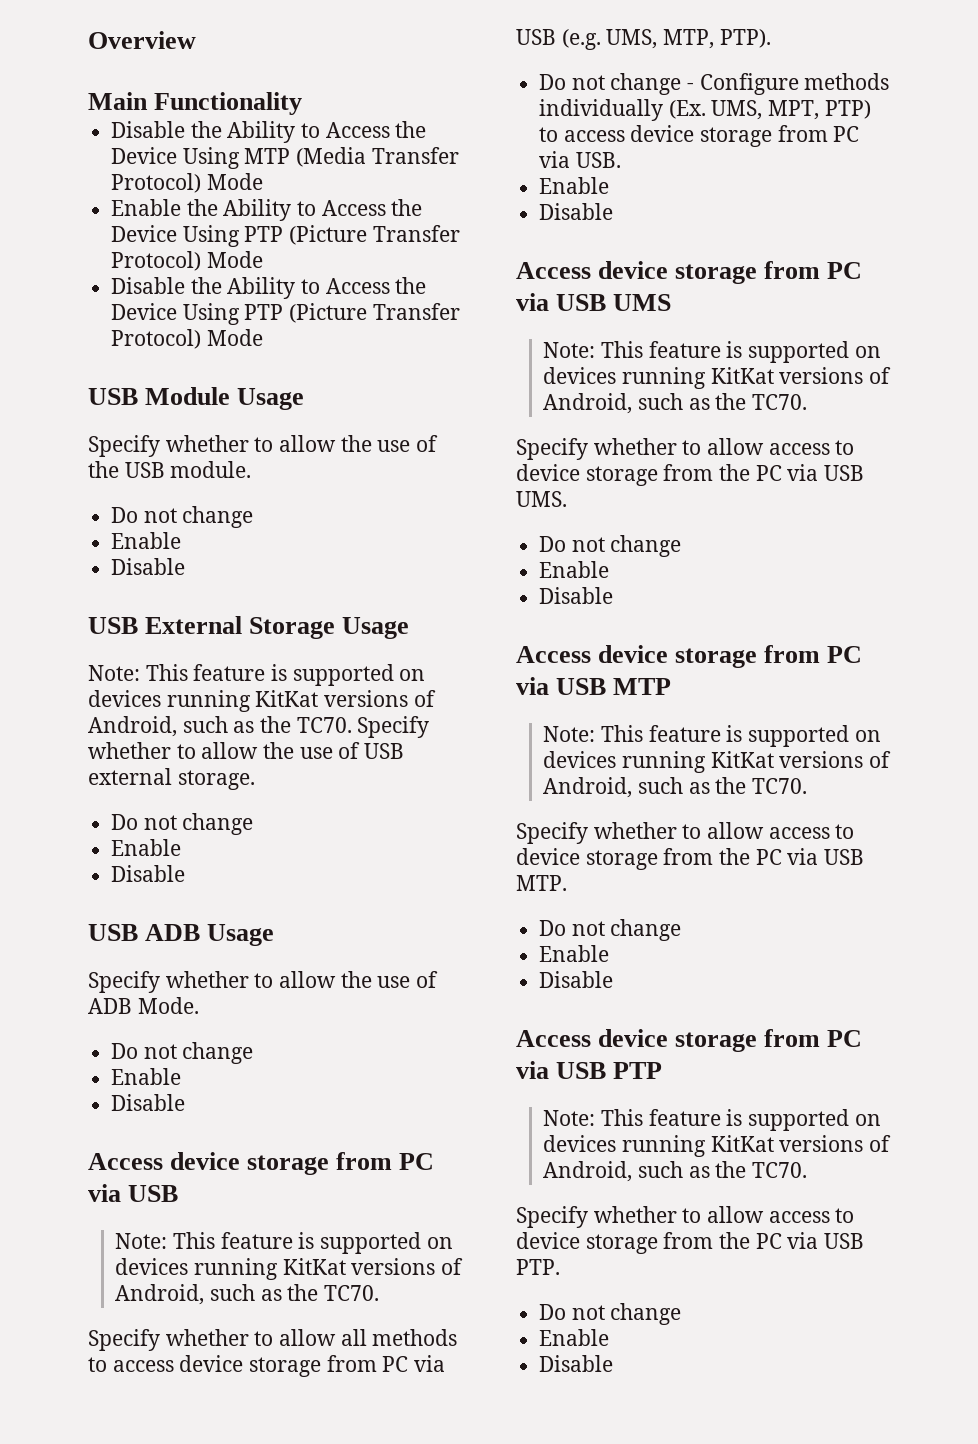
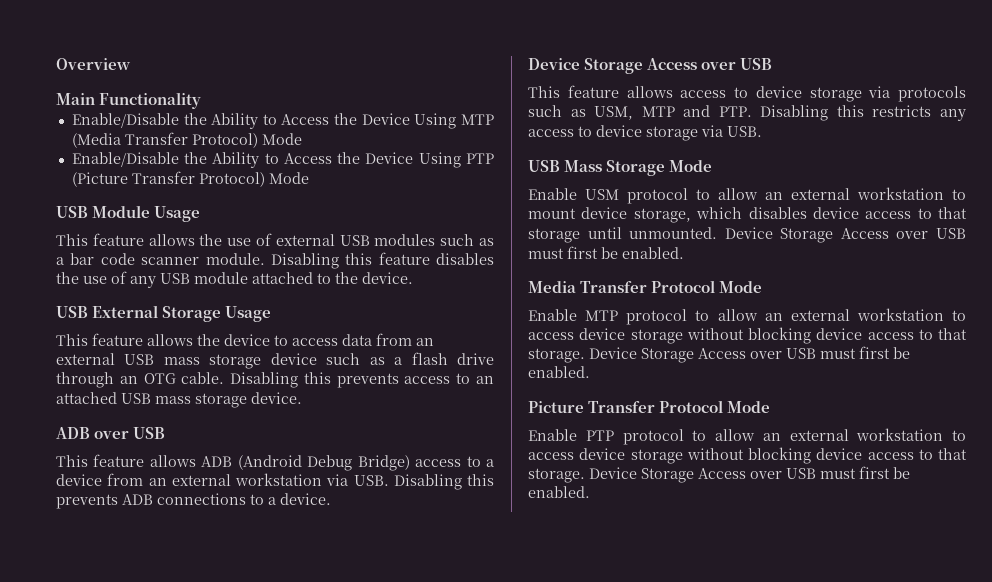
- Disable the Ability to Access the Device Using MTP (Media Transfer Protocol) Mode
+ Enable/Disable the Ability to Access the Device Using MTP (Media Transfer Protocol) Mode
- Enable the Ability to Access the Device Using PTP (Picture Transfer Protocol) Mode
- Disable the Ability to Access the Device Using PTP (Picture Transfer Protocol) Mode
+ Enable/Disable the Ability to Access the Device Using PTP (Picture Transfer Protocol) Mode
- Specify whether to allow the use of the USB module.
- Do not change
- Enable
- Disable
+ This feature allows the use of external USB modules such as a bar code scanner module. Disabling this feature disables the use of any USB module attached to the device.
- Note: This feature is supported on devices running KitKat versions of Android, such as the TC70. Specify whether to allow the use of USB external storage.
- Do not change
- Enable
- Disable
- USB ADB Usage
- Specify whether to allow the use of ADB Mode.
- Do not change
- Enable
- Disable
- Access device storage from PC via USB
- Note: This feature is supported on devices running KitKat versions of Android, such as the TC70.
- Specify whether to allow all methods to access device storage from PC via USB (e.g. UMS, MTP, PTP).
- Do not change - Configure methods individually (Ex. UMS, MPT, PTP) to access device storage from PC via USB.
- Enable
- Disable
- Access device storage from PC via USB UMS
- Note: This feature is supported on devices running KitKat versions of Android, such as the TC70.
- Specify whether to allow access to device storage from the PC via USB UMS.
- Do not change
- Enable
- Disable
- Access device storage from PC via USB MTP
- Note: This feature is supported on devices running KitKat versions of Android, such as the TC70.
- Specify whether to allow access to device storage from the PC via USB MTP.
- Do not change
- Enable
- Disable
- Access device storage from PC via USB PTP
- Note: This feature is supported on devices running KitKat versions of Android, such as the TC70.
- Specify whether to allow access to device storage from the PC via USB PTP.
- Do not change
- Enable
- Disable
+ This feature allows the device to access data from an external USB mass storage device such as a flash drive through an OTG cable. Disabling this prevents access to an attached USB mass storage device.
+ ADB over USB
+ This feature allows ADB (Android Debug Bridge) access to a device from an external workstation via USB. Disabling this prevents ADB connections to a device.
+ Device Storage Access over USB
+ This feature allows access to device storage via protocols such as USM, MTP and PTP. Disabling this restricts any access to device storage via USB.
+ USB Mass Storage Mode
+ Enable USM protocol to allow an external workstation to mount device storage, which disables device access to that storage until unmounted. Device Storage Access over USB must first be enabled.
+ Media Transfer Protocol Mode
+ Enable MTP protocol to allow an external workstation to access device storage without blocking device access to that storage. Device Storage Access over USB must first be enabled.
+ Picture Transfer Protocol Mode
+ Enable PTP protocol to allow an external workstation to access device storage without blocking device access to that storage. Device Storage Access over USB must first be enabled.

